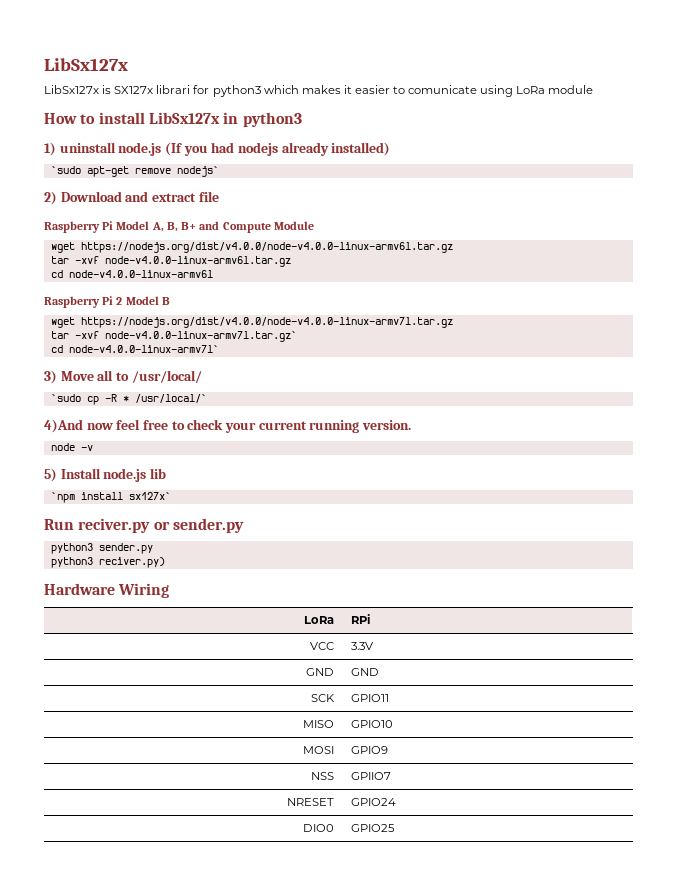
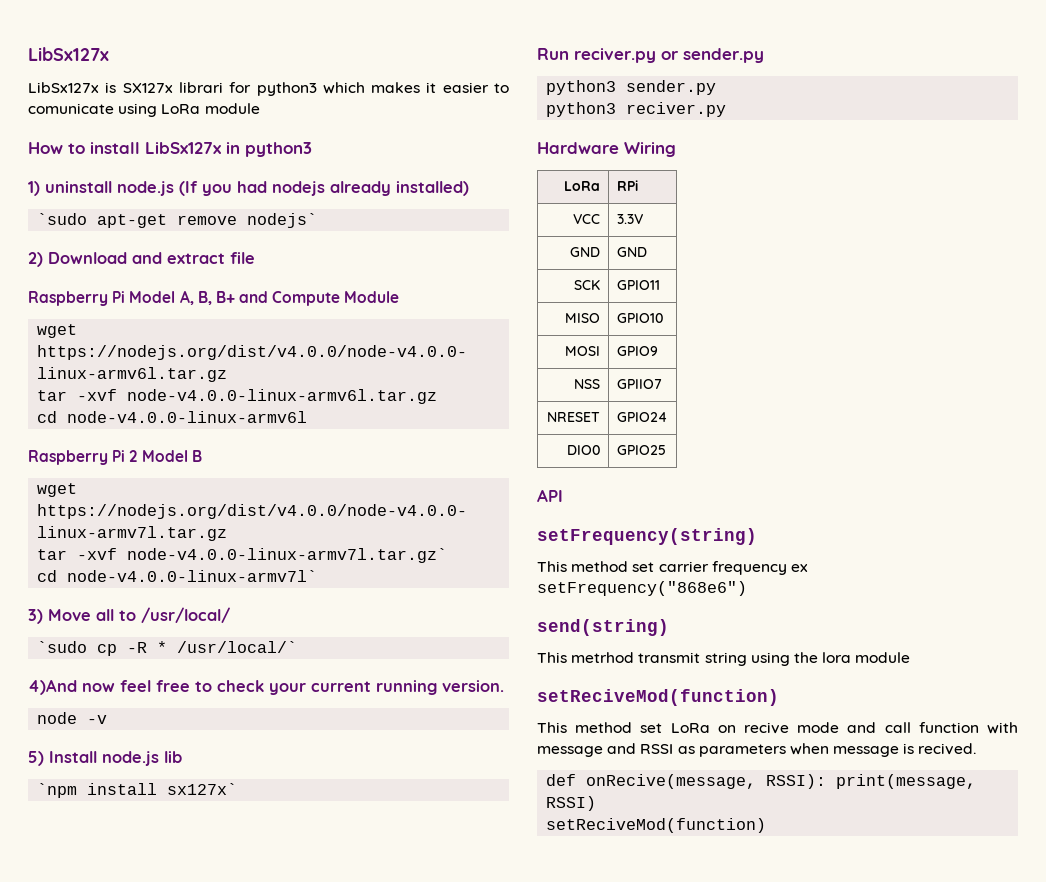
- python3 reciver.py)
+ python3 reciver.py
+ API
+ setFrequency(string)
+ This method set carrier frequency ex setFrequency("868e6")
+ send(string)
+ This metrhod transmit string using the lora module
+ setReciveMod(function)
+ This method set LoRa on recive mode and call function with message and RSSI as parameters when message is recived.
+ def onRecive(message, RSSI): print(message, RSSI)
+ setReciveMod(function)

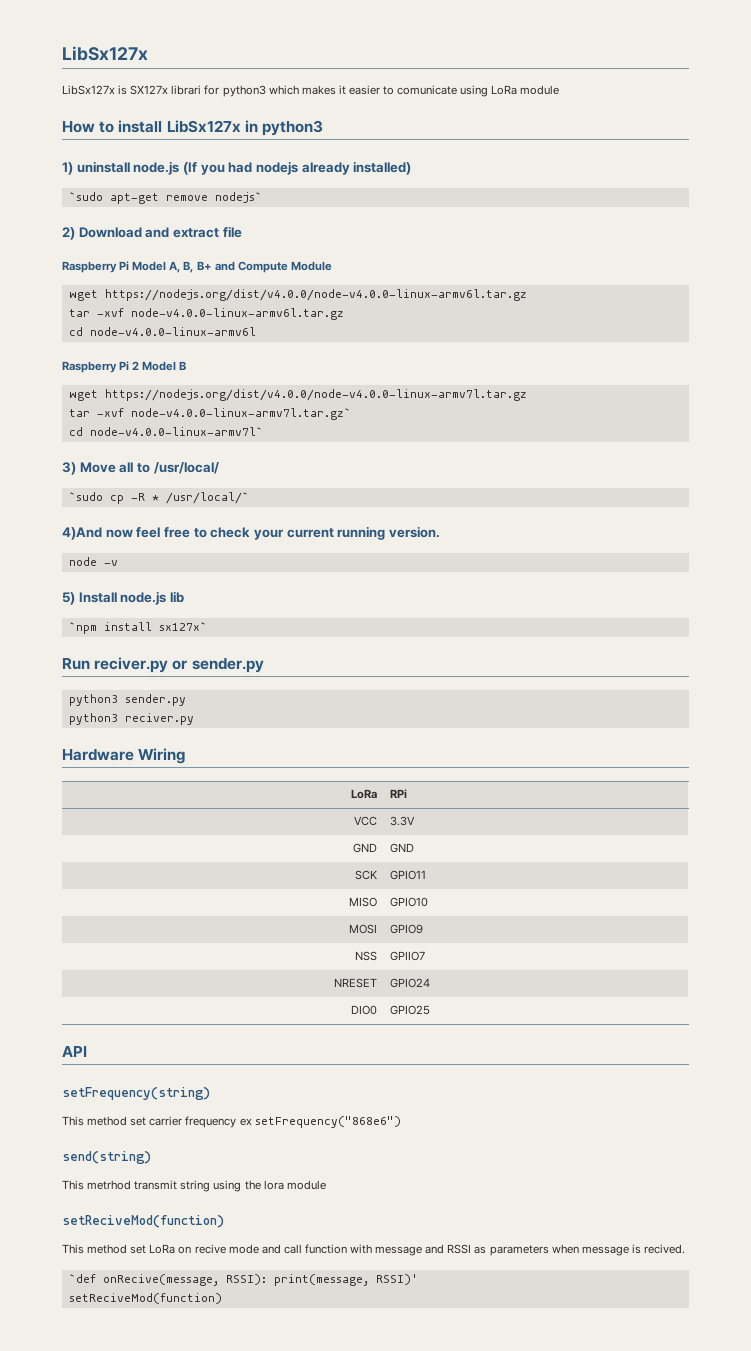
- def onRecive(message, RSSI): print(message, RSSI)
+ `def onRecive(message, RSSI): print(message, RSSI)'

